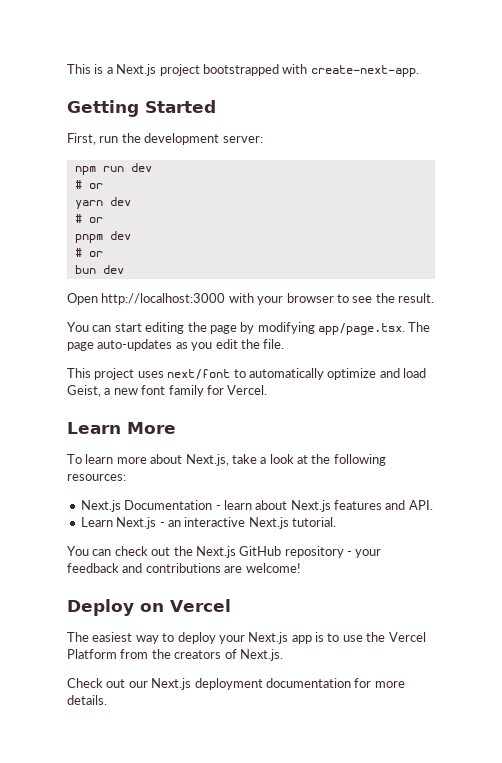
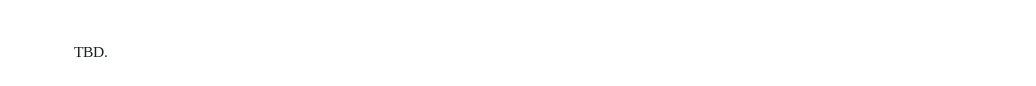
- This is a Next.js project bootstrapped with create-next-app.
- Getting Started
- First, run the development server:
- npm run dev
- # or
- yarn dev
- # or
- pnpm dev
- # or
- bun dev
- Open http://localhost:3000 with your browser to see the result.
- You can start editing the page by modifying app/page.tsx. The page auto-updates as you edit the file.
- This project uses next/font to automatically optimize and load Geist, a new font family for Vercel.
- Learn More
- To learn more about Next.js, take a look at the following resources:
- Next.js Documentation - learn about Next.js features and API.
- Learn Next.js - an interactive Next.js tutorial.
- You can check out the Next.js GitHub repository - your feedback and contributions are welcome!
- Deploy on Vercel
- The easiest way to deploy your Next.js app is to use the Vercel Platform from the creators of Next.js.
- Check out our Next.js deployment documentation for more details.
+ TBD.

